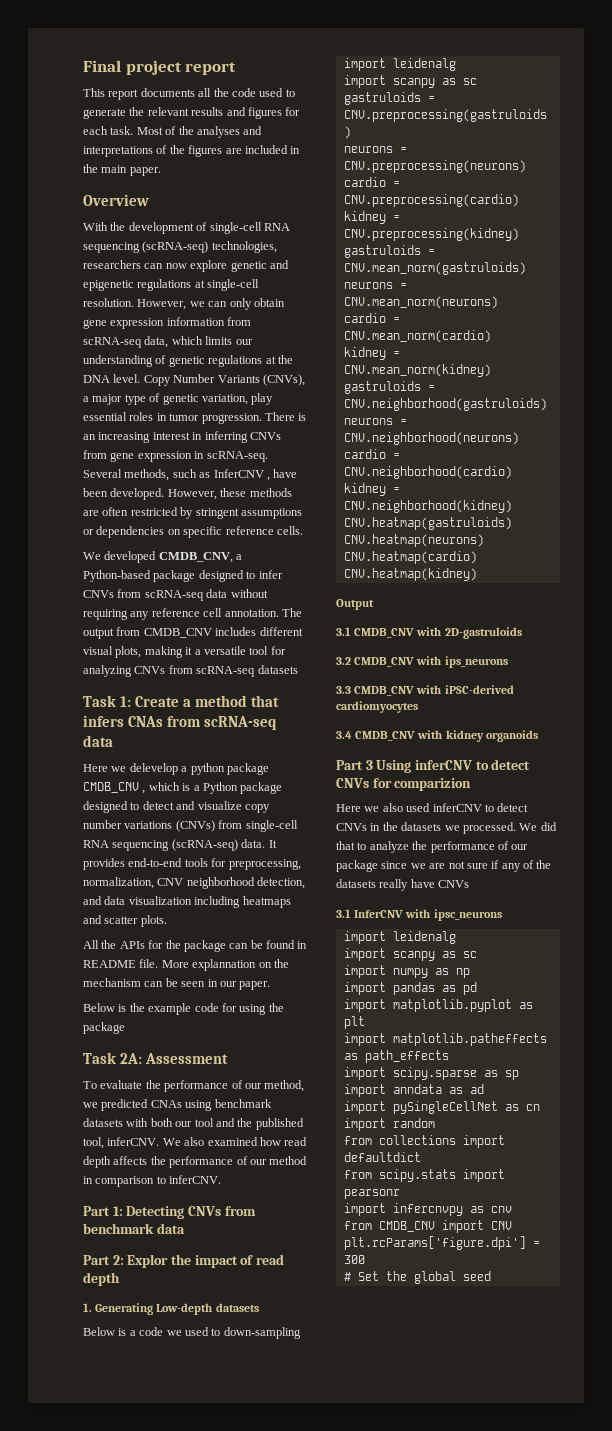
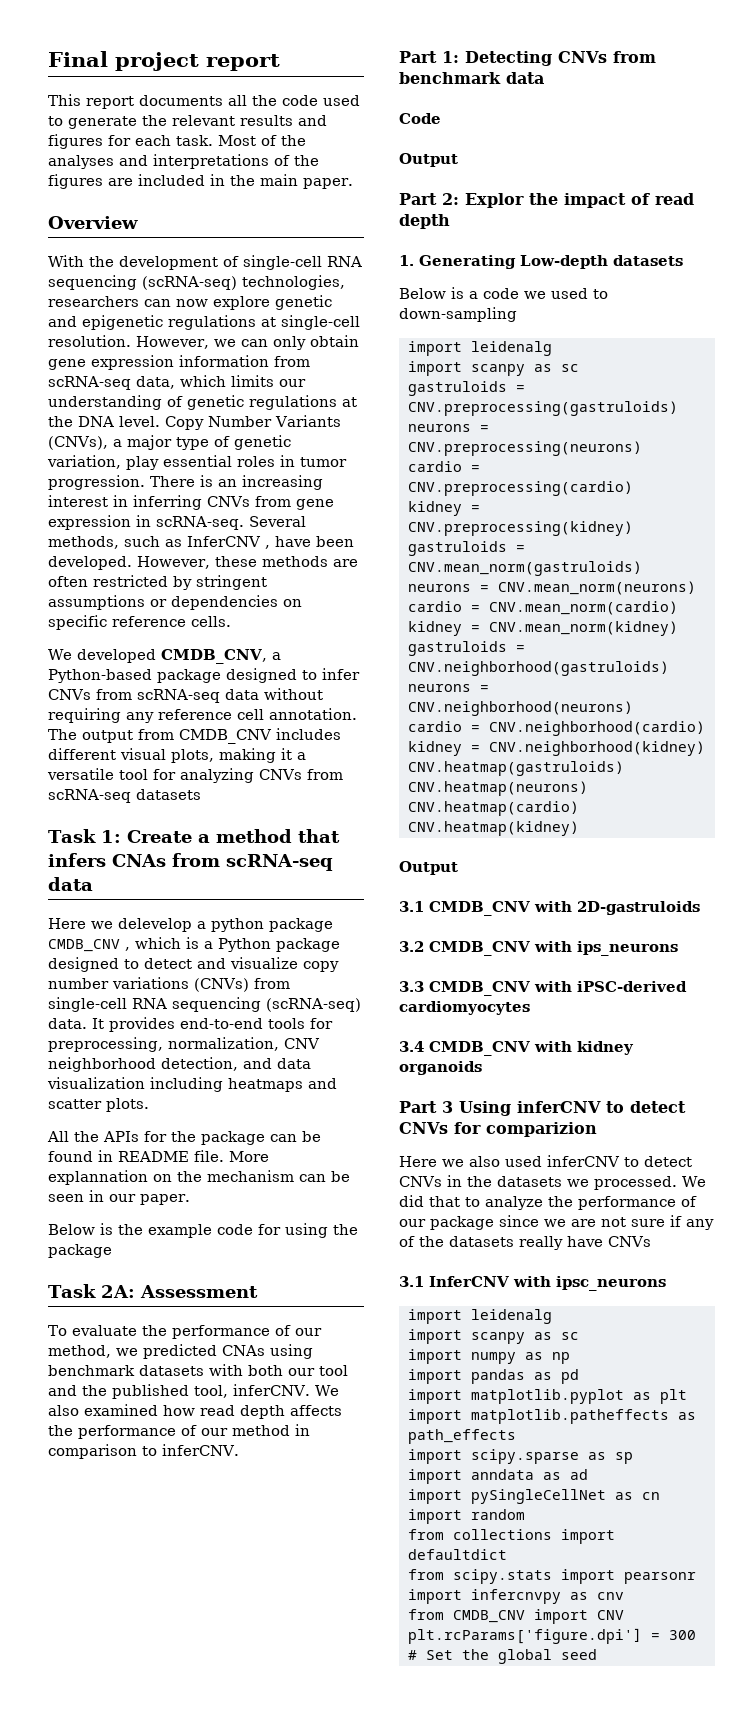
+ Code
+ Output

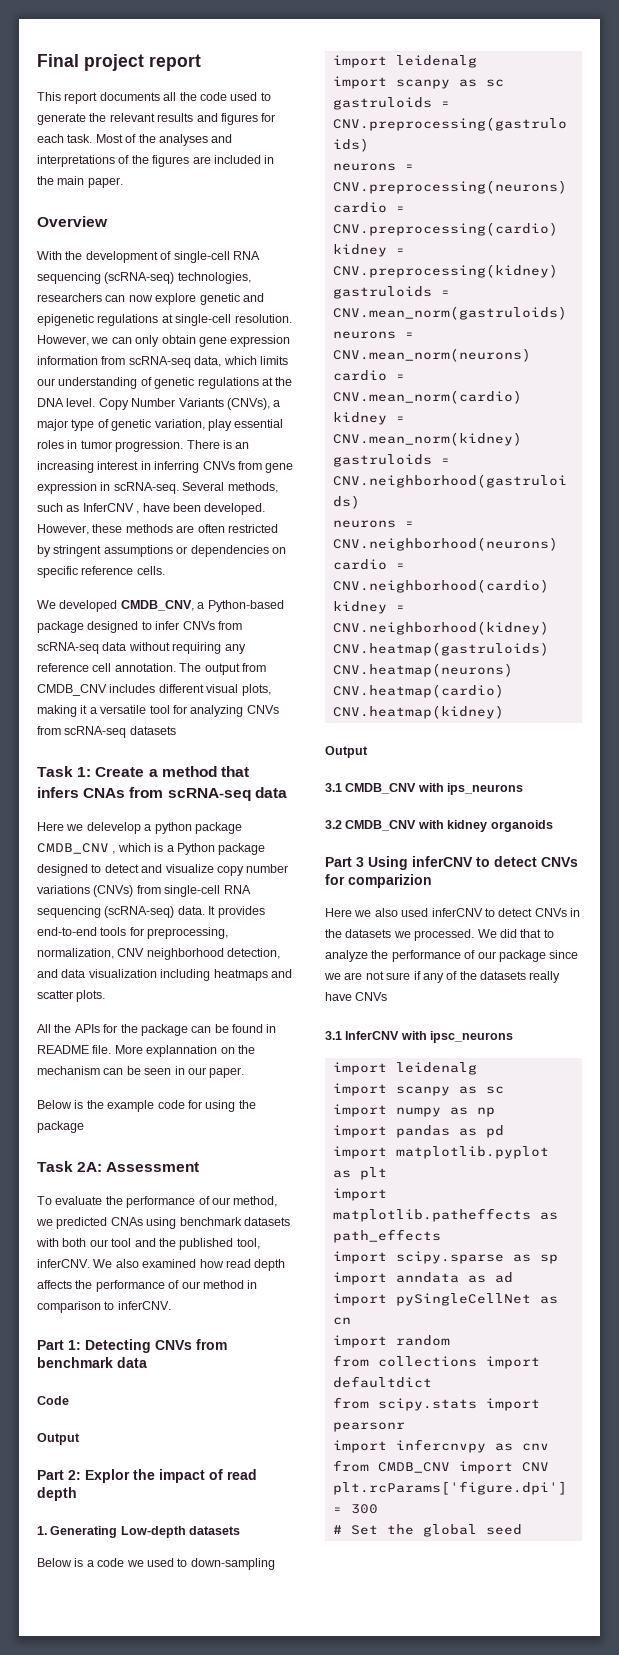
- 3.1 CMDB_CNV with 2D-gastruloids
+ 3.1 CMDB_CNV with ips_neurons
- 3.2 CMDB_CNV with ips_neurons
- 3.3 CMDB_CNV with iPSC-derived cardiomyocytes
- 3.4 CMDB_CNV with kidney organoids
+ 3.2 CMDB_CNV with kidney organoids

